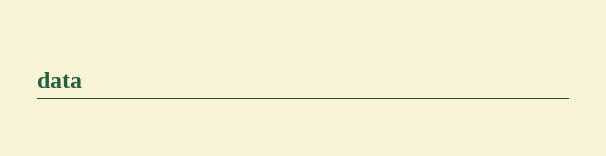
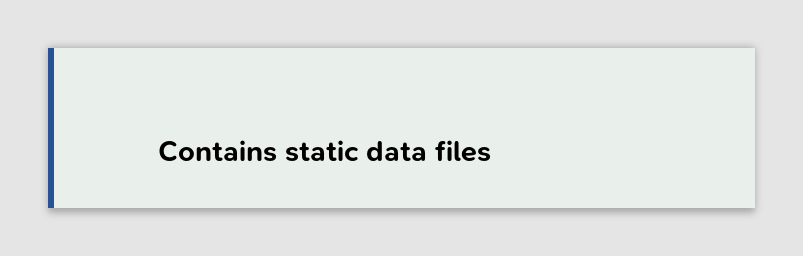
- data
+ Contains static data files

